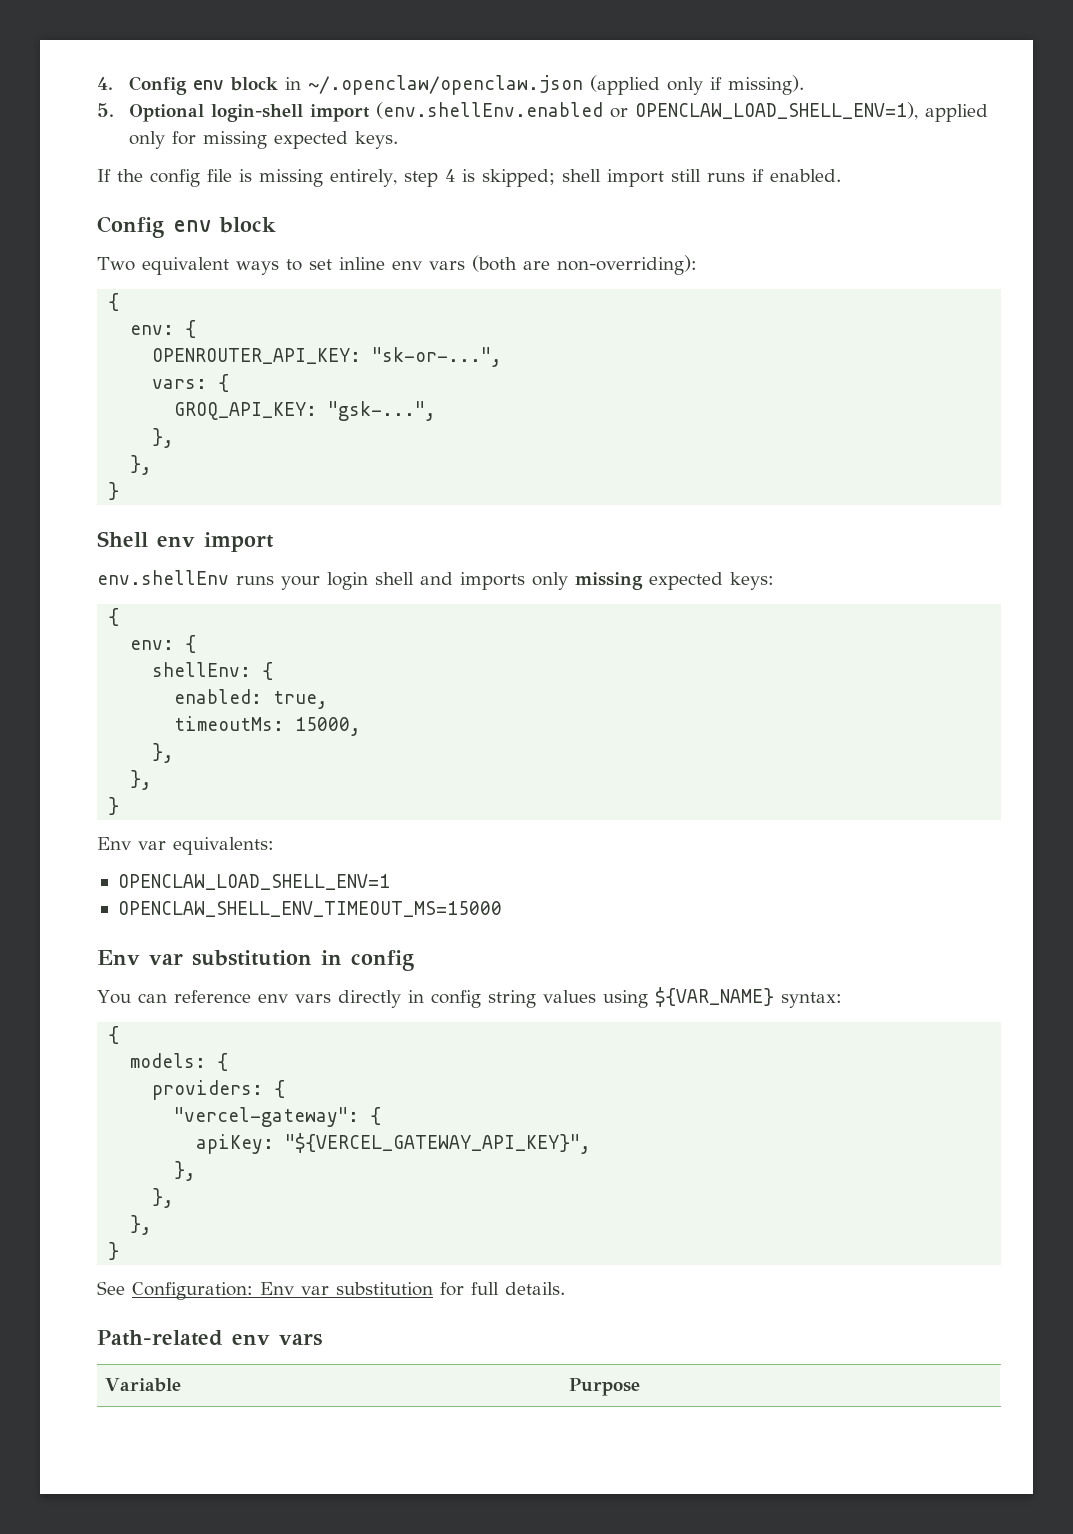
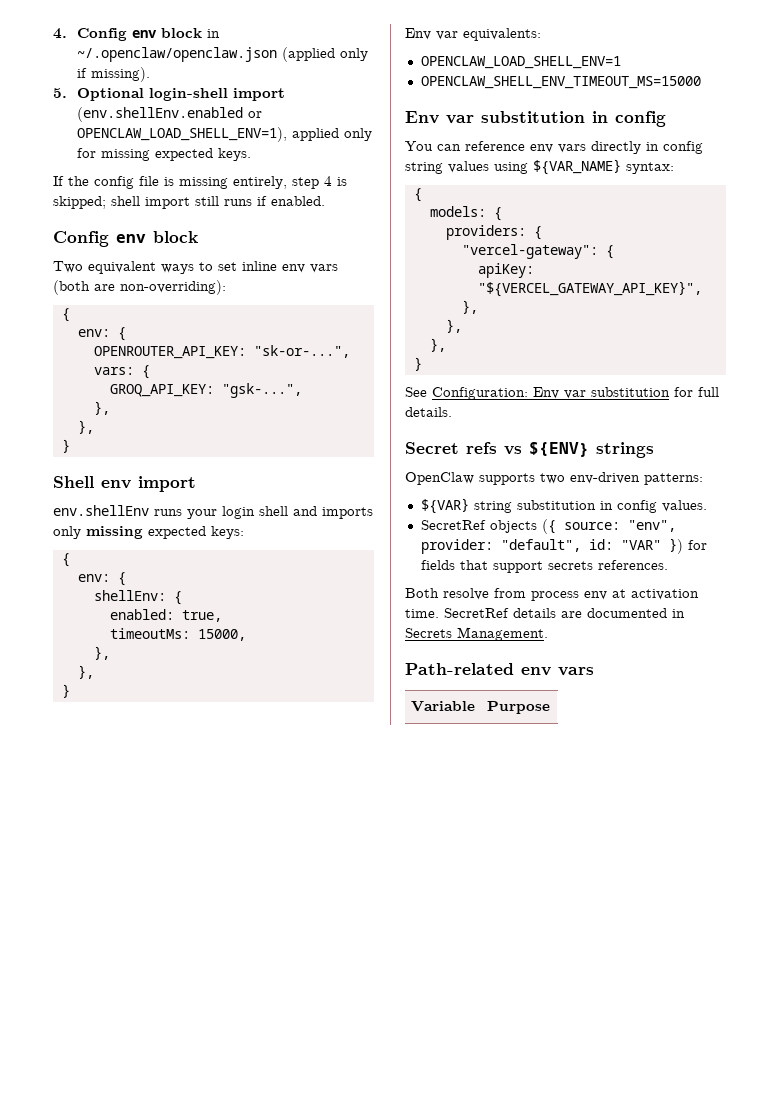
+ Secret refs vs ${ENV} strings
+ OpenClaw supports two env-driven patterns:
+ ${VAR} string substitution in config values.
+ SecretRef objects ({ source: "env", provider: "default", id: "VAR" }) for fields that support secrets references.
+ Both resolve from process env at activation time. SecretRef details are documented in Secrets Management.

